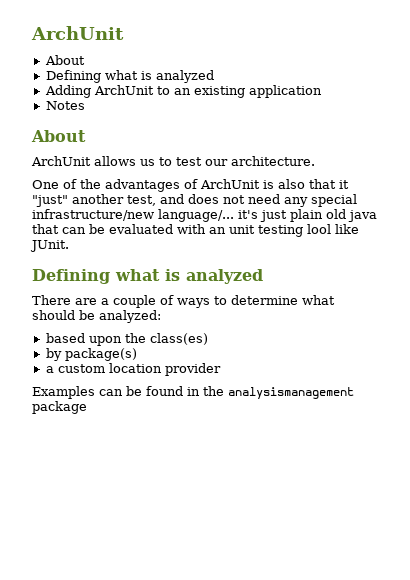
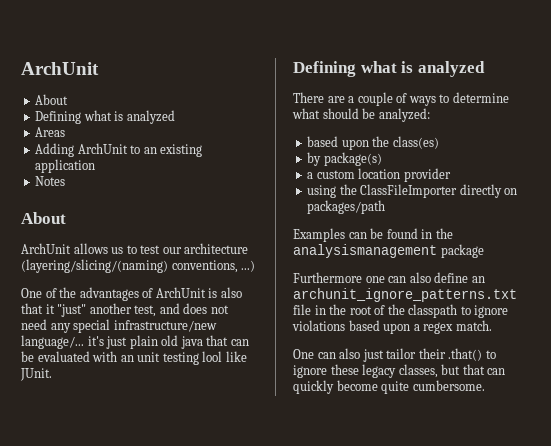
+ Areas
- ArchUnit allows us to test our architecture.
+ ArchUnit allows us to test our architecture (layering/slicing/(naming) conventions, ...)
+ using the ClassFileImporter directly on packages/path
+ Furthermore one can also define an archunit_ignore_patterns.txt file in the root of the classpath to ignore violations based upon a regex match.
+ One can also just tailor their .that() to ignore these legacy classes, but that can quickly become quite cumbersome.

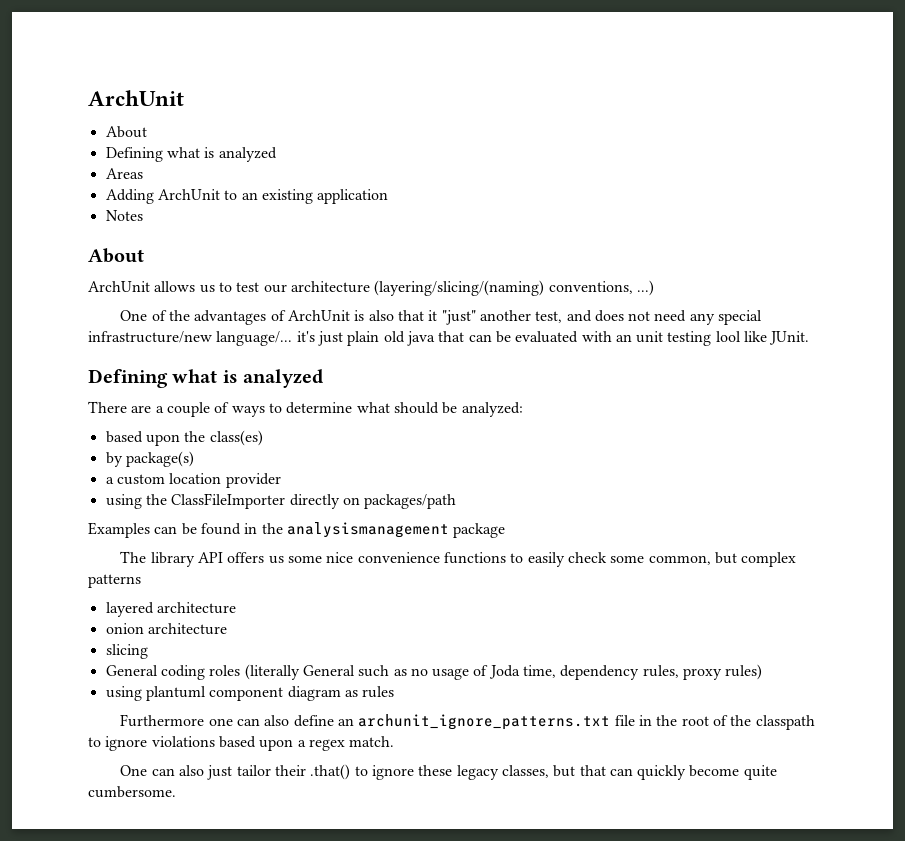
+ The library API offers us some nice convenience functions to easily check some common, but complex patterns
+ layered architecture
+ onion architecture
+ slicing
+ General coding roles (literally General such as no usage of Joda time, dependency rules, proxy rules)
+ using plantuml component diagram as rules

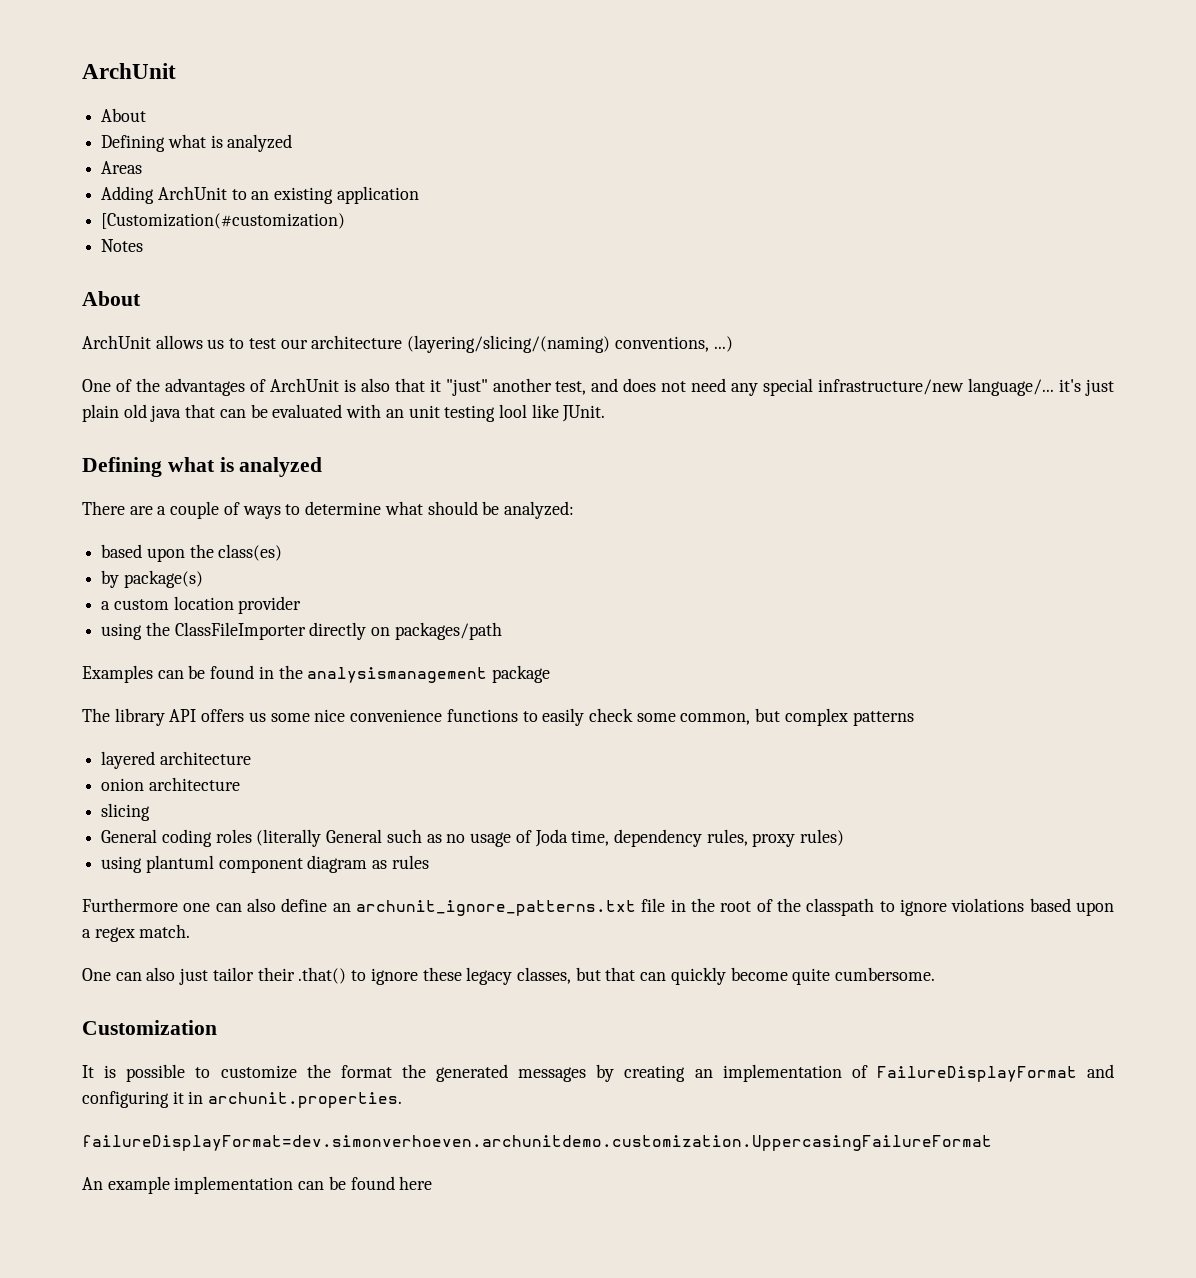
+ [Customization(#customization)
+ Customization
+ It is possible to customize the format the generated messages by creating an implementation of FailureDisplayFormat and configuring it in archunit.properties.
+ failureDisplayFormat=dev.simonverhoeven.archunitdemo.customization.UppercasingFailureFormat
+ An example implementation can be found here

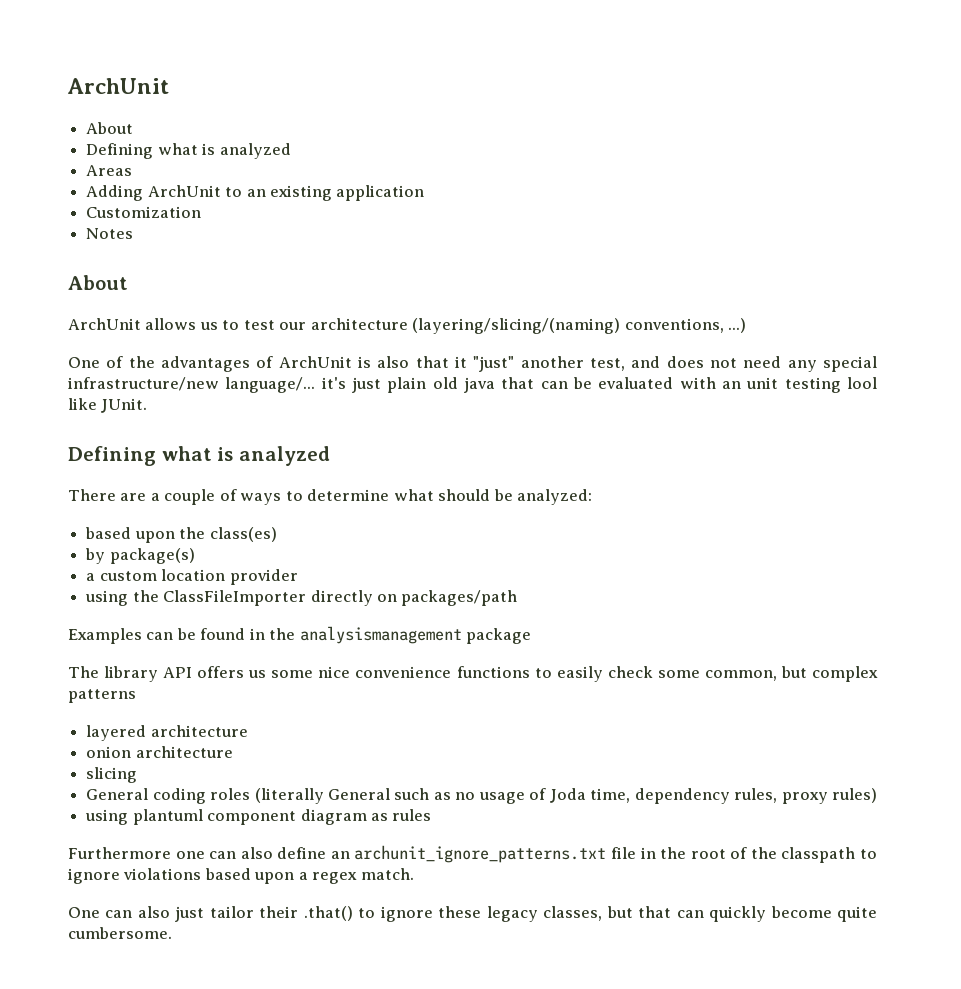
- [Customization(#customization)
+ Customization
- Customization
- It is possible to customize the format the generated messages by creating an implementation of FailureDisplayFormat and configuring it in archunit.properties.
- failureDisplayFormat=dev.simonverhoeven.archunitdemo.customization.UppercasingFailureFormat
- An example implementation can be found here

